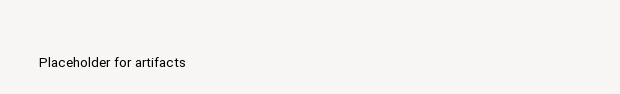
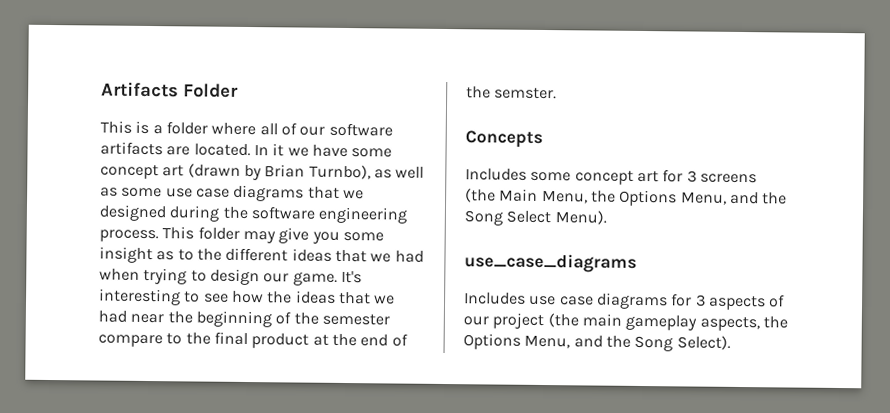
- Placeholder for artifacts
+ Artifacts Folder
+ This is a folder where all of our software artifacts are located. In it we have some concept art (drawn by Brian Turnbo), as well as some use case diagrams that we designed during the software engineering process. This folder may give you some insight as to the different ideas that we had when trying to design our game. It's interesting to see how the ideas that we had near the beginning of the semester compare to the final product at the end of the semster.
+ Concepts
+ Includes some concept art for 3 screens (the Main Menu, the Options Menu, and the Song Select Menu).
+ use_case_diagrams
+ Includes use case diagrams for 3 aspects of our project (the main gameplay aspects, the Options Menu, and the Song Select).

